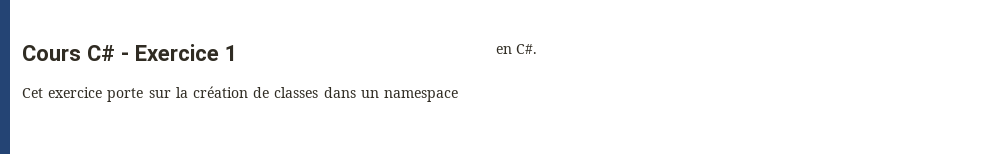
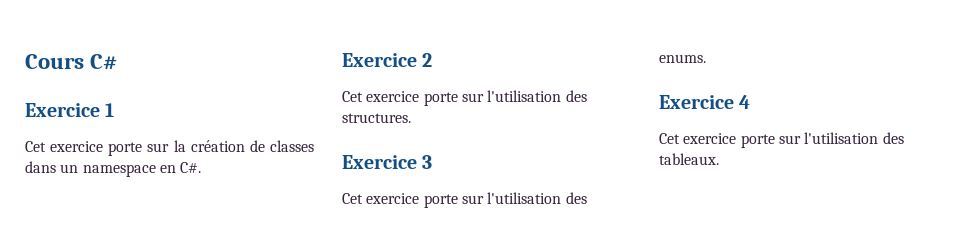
- Cours C# - Exercice 1
+ Cours C#
+ Exercice 1
+ Exercice 2
+ Cet exercice porte sur l'utilisation des structures.
+ Exercice 3
+ Cet exercice porte sur l'utilisation des enums.
+ Exercice 4
+ Cet exercice porte sur l'utilisation des tableaux.

